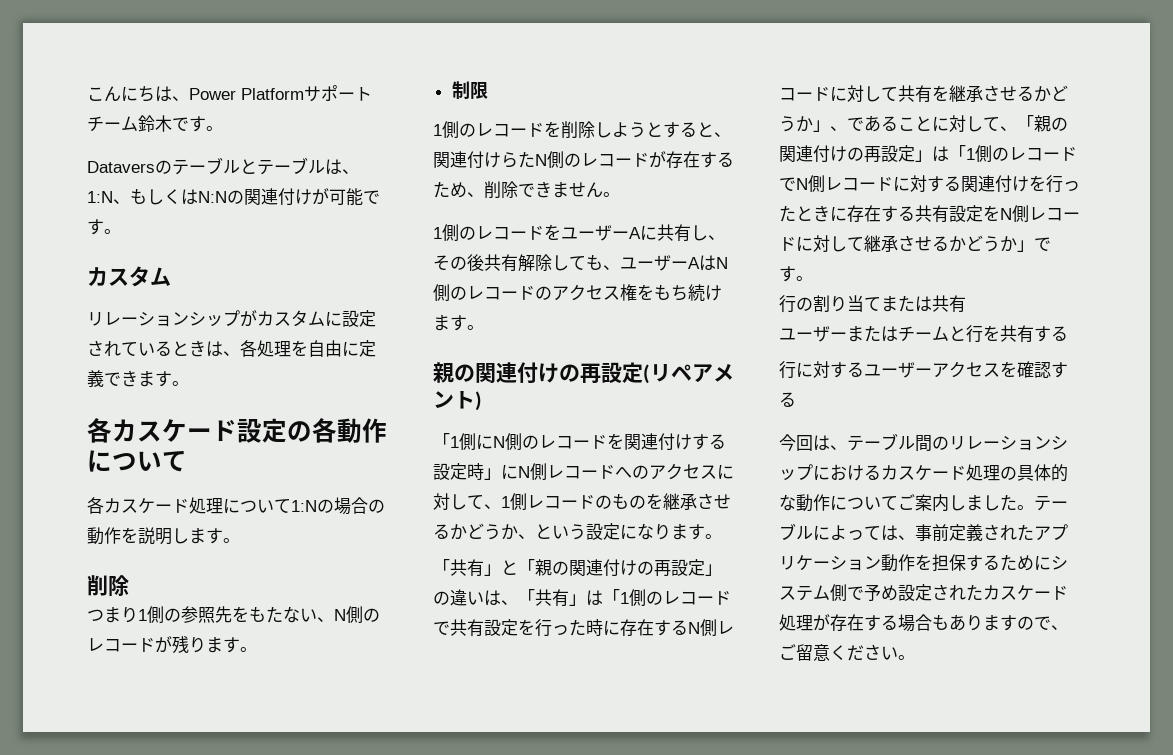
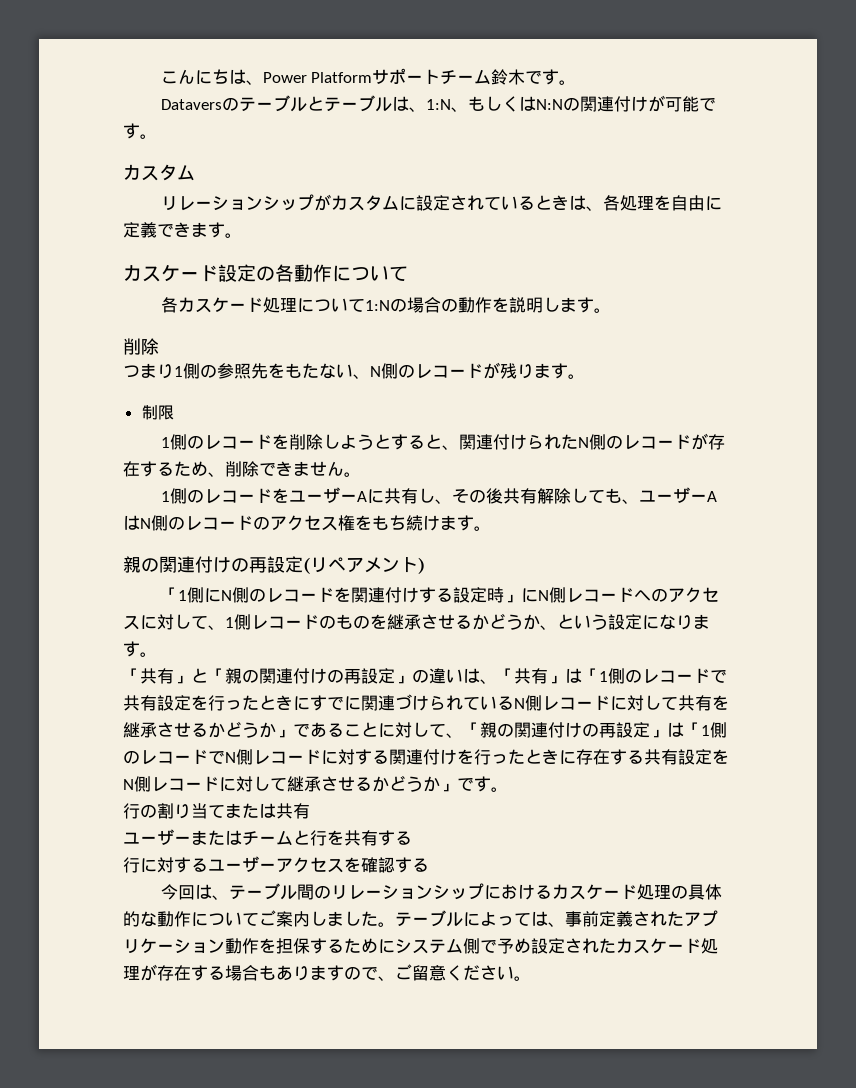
- 各カスケード設定の各動作について
+ カスケード設定の各動作について
- 1側のレコードを削除しようとすると、関連付けらたN側のレコードが存在するため、削除できません。
+ 1側のレコードを削除しようとすると、関連付けられたN側のレコードが存在するため、削除できません。
- 「共有」と「親の関連付けの再設定」の違いは、「共有」は「1側のレコードで共有設定を行った時に存在するN側レコードに対して共有を継承させるかどうか」、であることに対して、「親の関連付けの再設定」は「1側のレコードでN側レコードに対する関連付けを行ったときに存在する共有設定をN側レコードに対して継承させるかどうか」です。
+ 「共有」と「親の関連付けの再設定」の違いは、「共有」は「1側のレコードで共有設定を行ったときにすでに関連づけられているN側レコードに対して共有を継承させるかどうか」であることに対して、「親の関連付けの再設定」は「1側のレコードでN側レコードに対する関連付けを行ったときに存在する共有設定をN側レコードに対して継承させるかどうか」です。

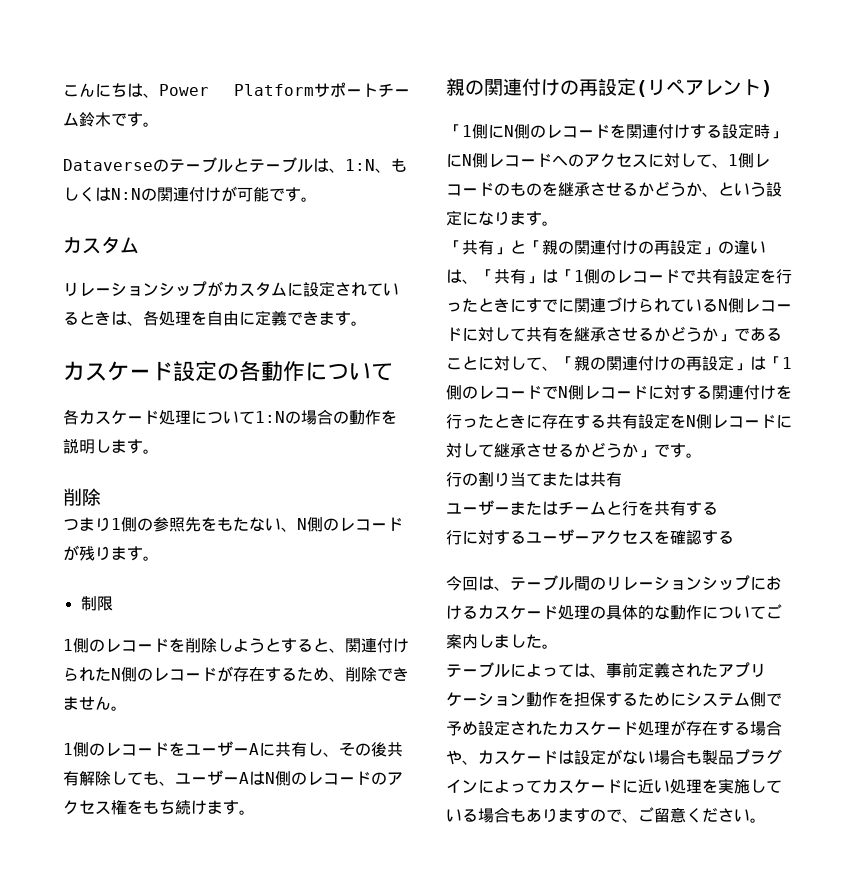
- Dataversのテーブルとテーブルは、1:N、もしくはN:Nの関連付けが可能です。
+ Dataverseのテーブルとテーブルは、1:N、もしくはN:Nの関連付けが可能です。
- 親の関連付けの再設定(リペアメント)
+ 親の関連付けの再設定(リペアレント)
- 今回は、テーブル間のリレーションシップにおけるカスケード処理の具体的な動作についてご案内しました。テーブルによっては、事前定義されたアプリケーション動作を担保するためにシステム側で予め設定されたカスケード処理が存在する場合もありますので、ご留意ください。
+ 今回は、テーブル間のリレーションシップにおけるカスケード処理の具体的な動作についてご案内しました。
+ テーブルによっては、事前定義されたアプリケーション動作を担保するためにシステム側で予め設定されたカスケード処理が存在する場合や、カスケードは設定がない場合も製品プラグインによってカスケードに近い処理を実施している場合もありますので、ご留意ください。

